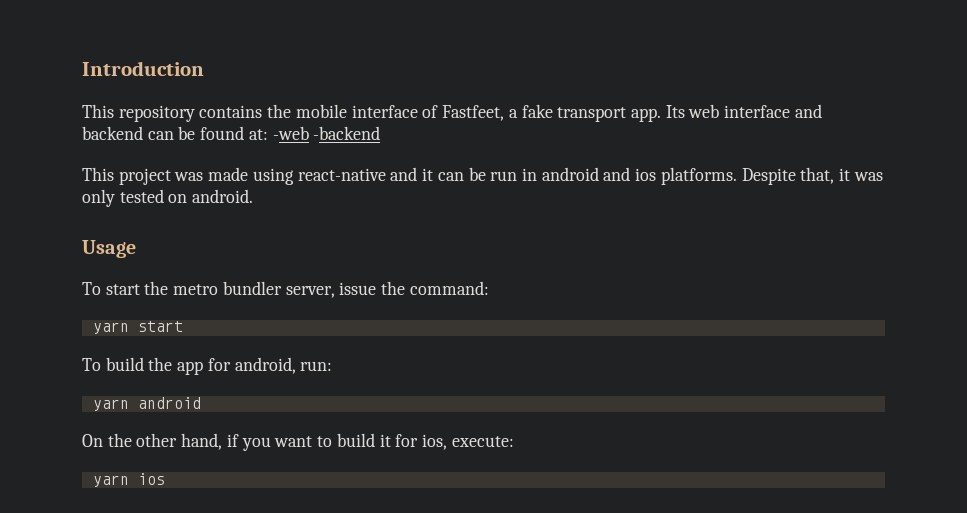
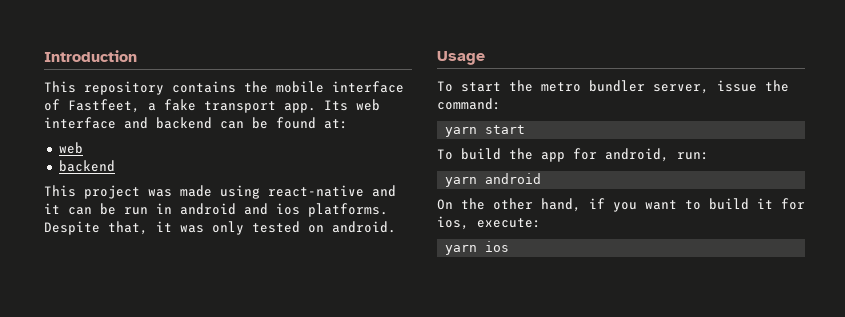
- Its web interface and backend can be found at: -web -backend
+ Its web interface and backend can be found at:
+ web
+ backend

